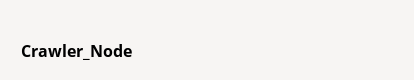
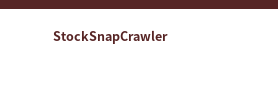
- Crawler_Node
+ StockSnapCrawler

